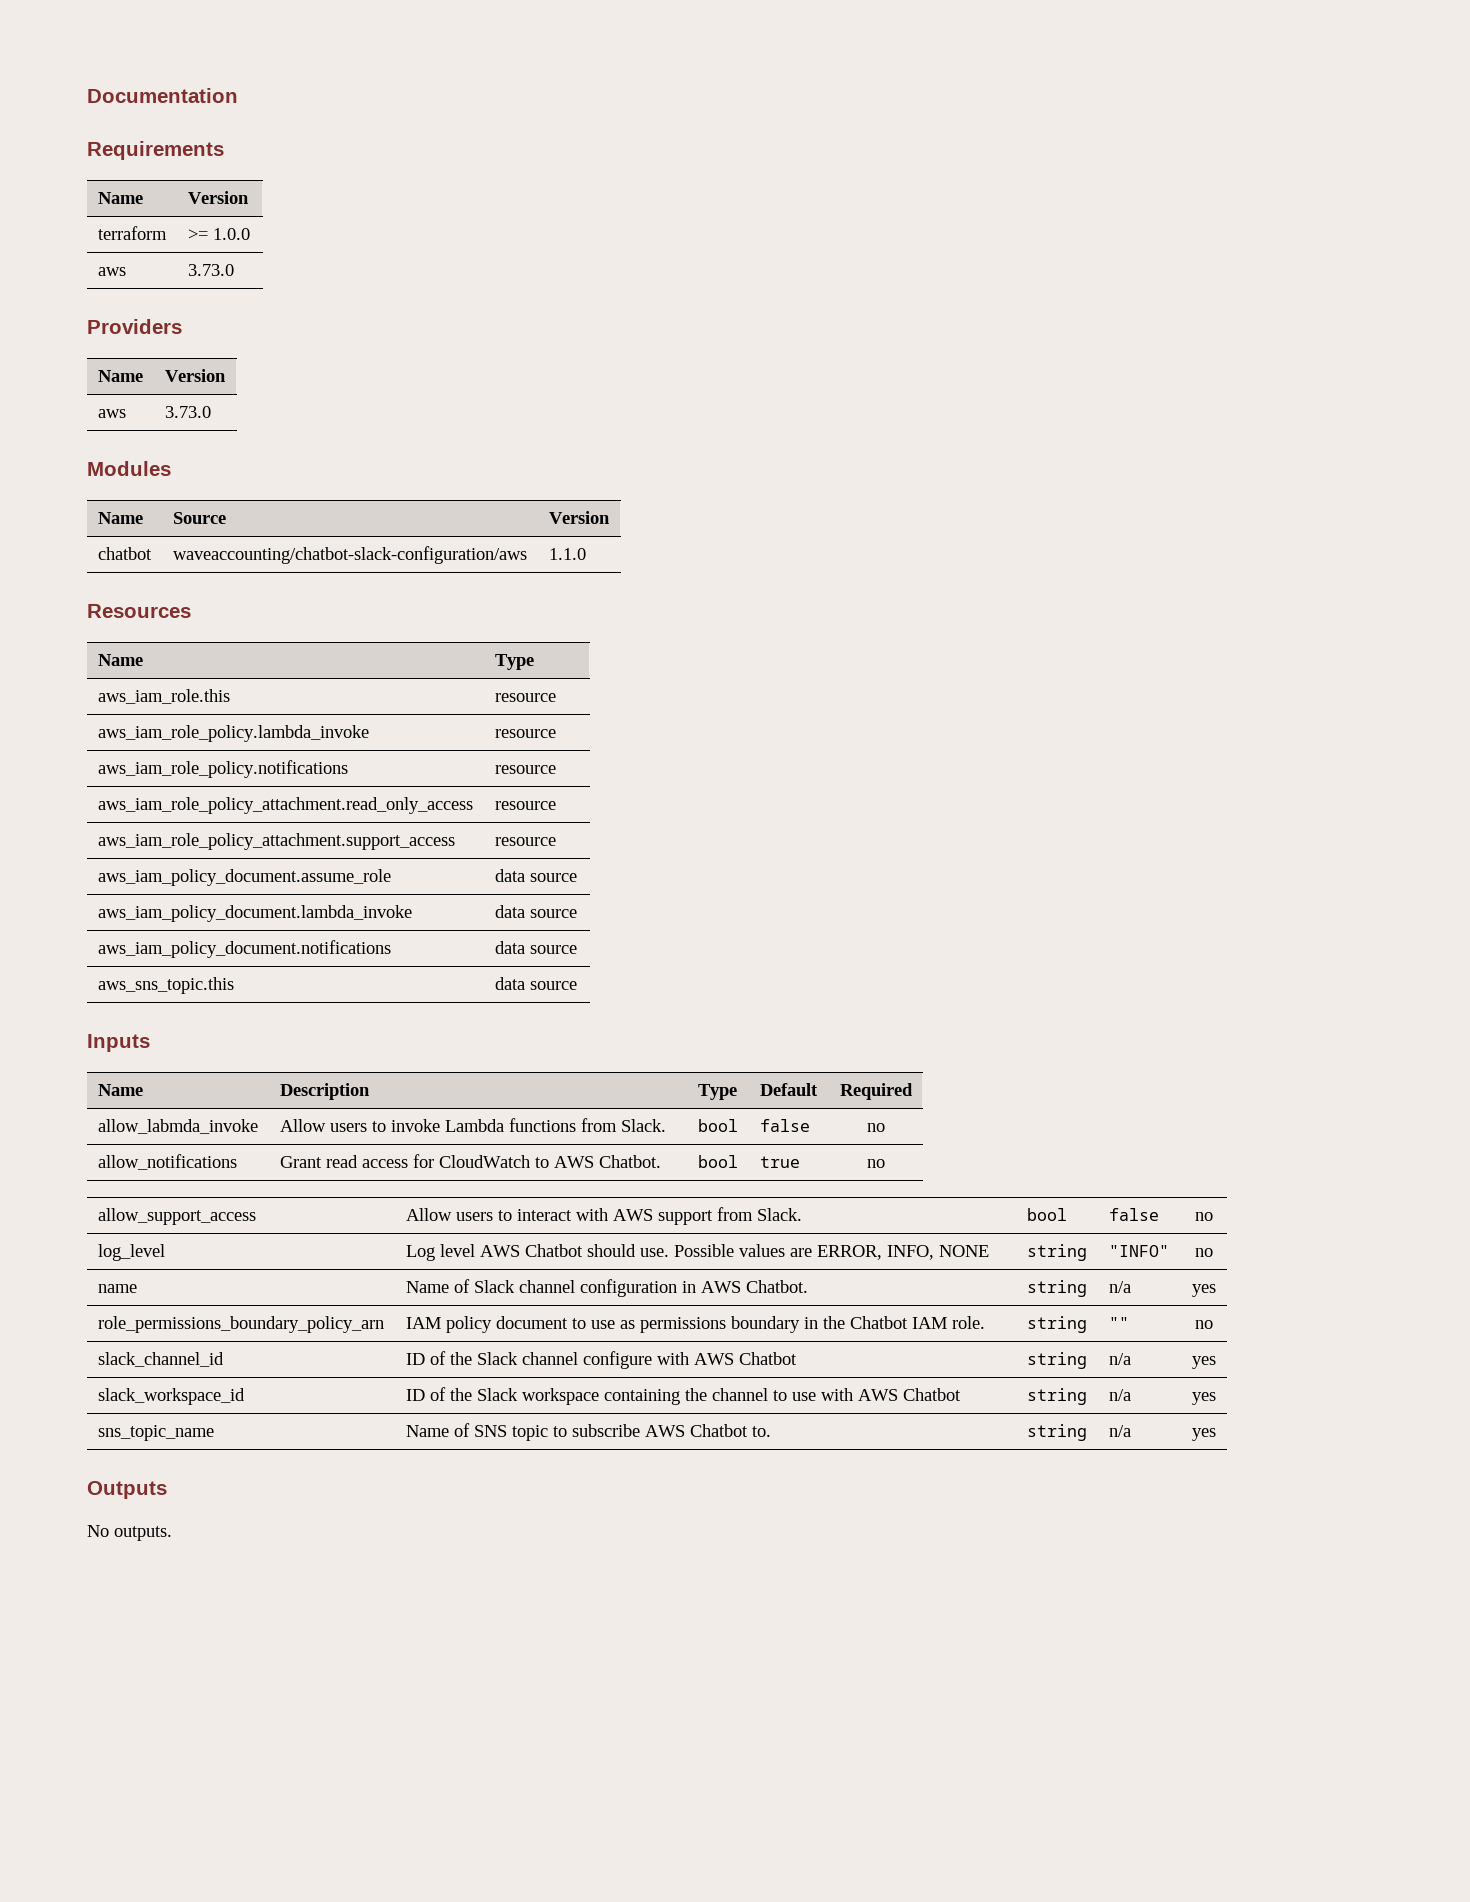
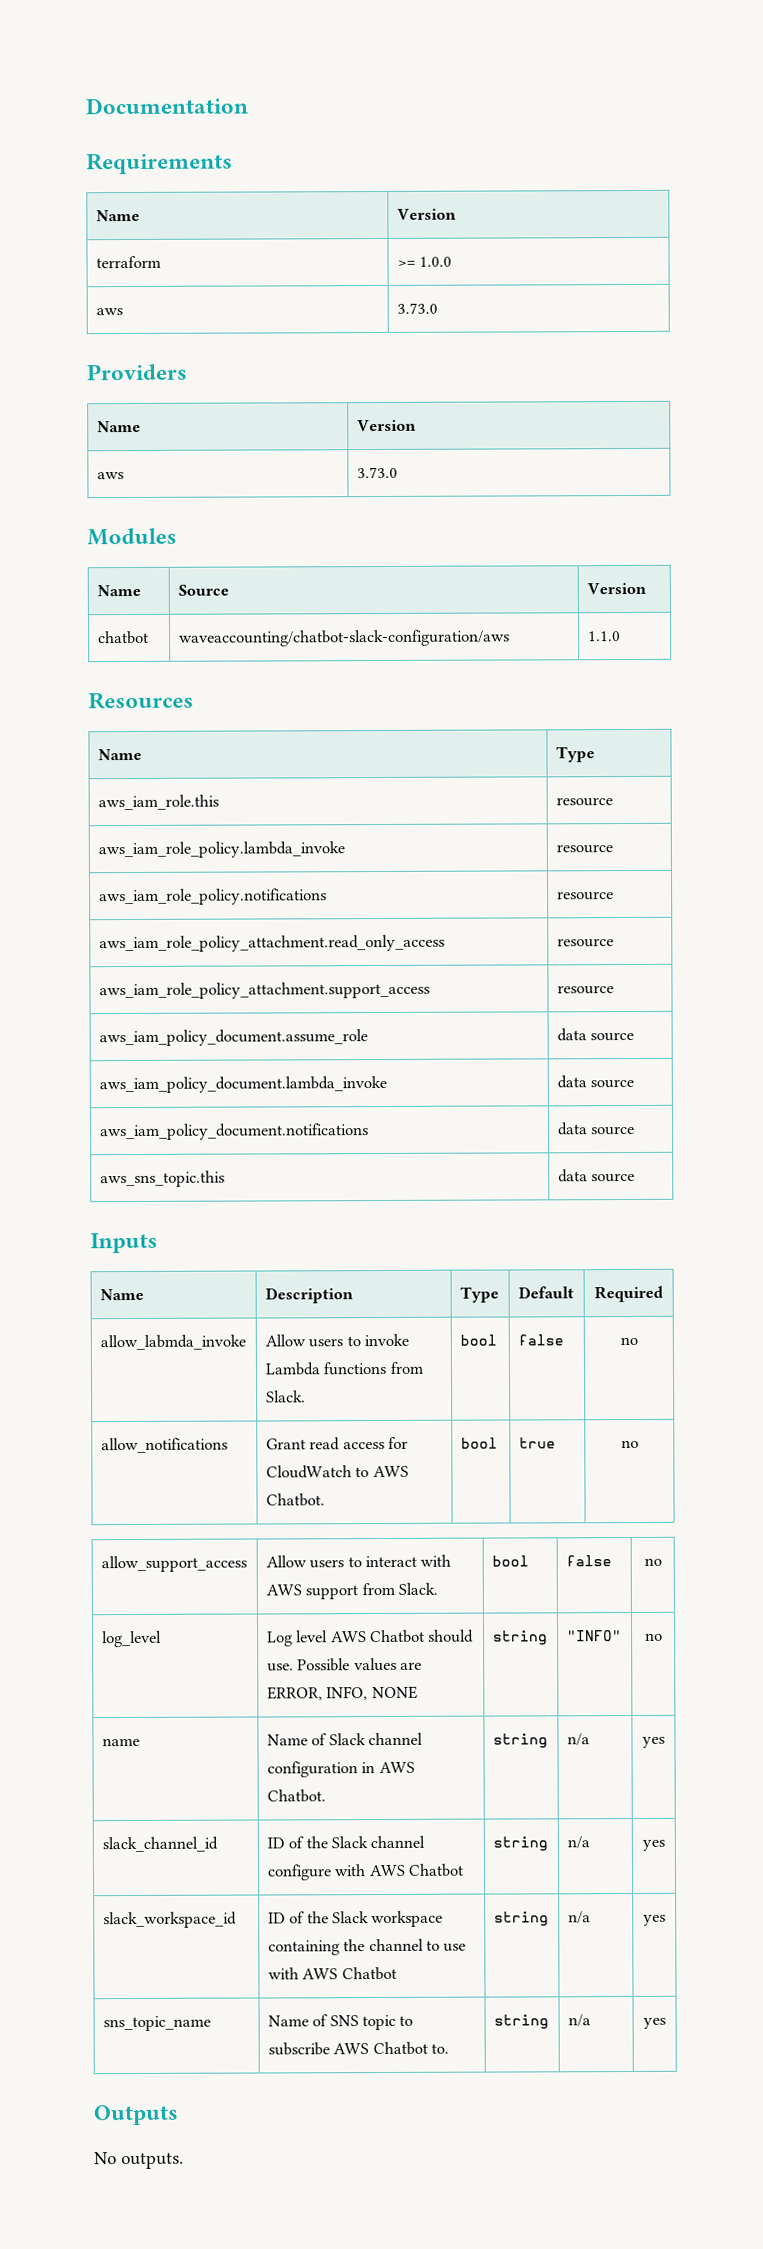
- role_permissions_boundary_policy_arn | IAM policy document to use as permissions boundary in the Chatbot IAM role. | string | "" | no

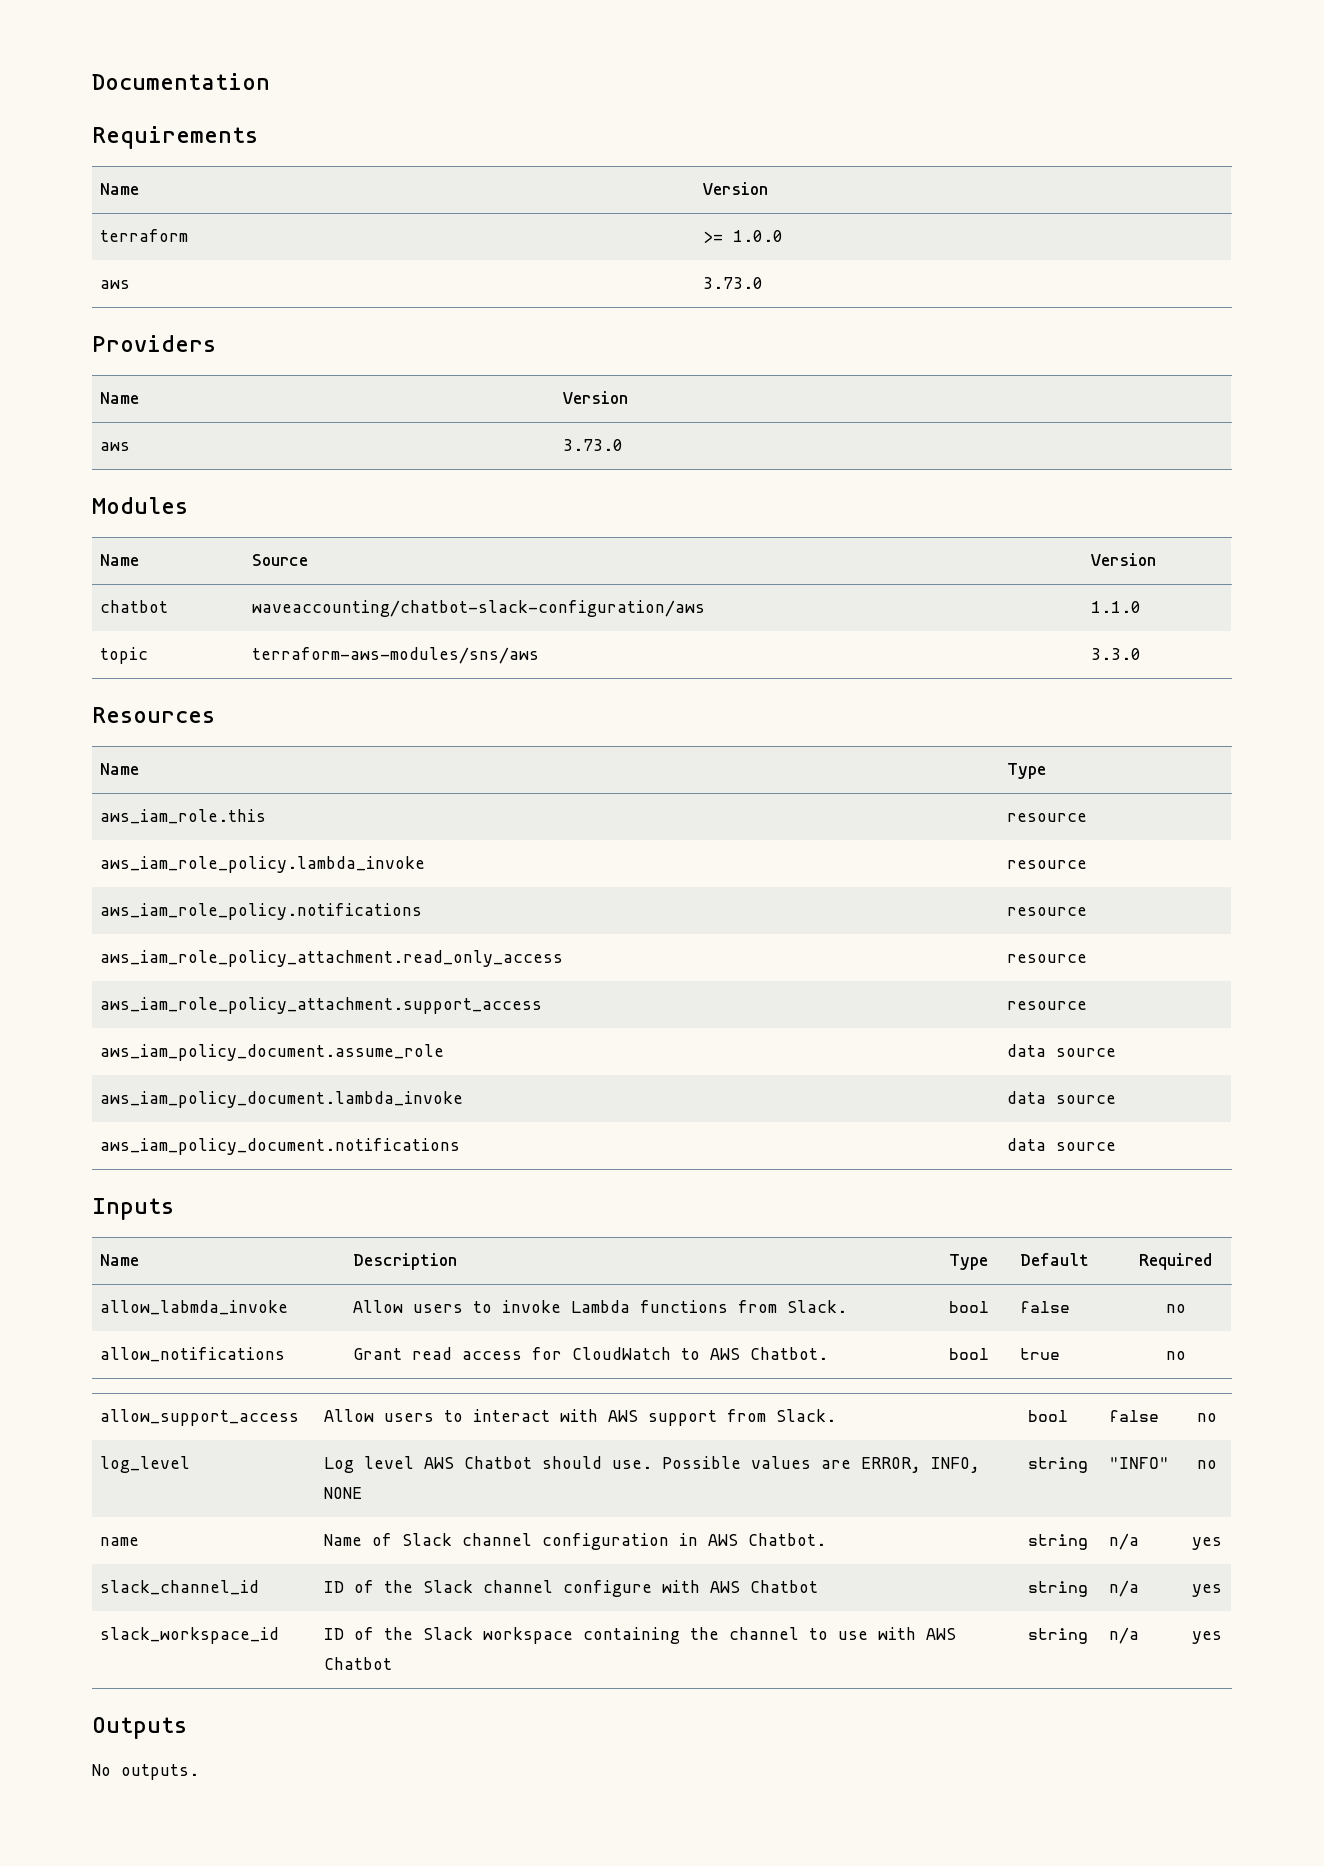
+ topic | terraform-aws-modules/sns/aws | 3.3.0
- aws_sns_topic.this | data source
- sns_topic_name | Name of SNS topic to subscribe AWS Chatbot to. | string | n/a | yes

